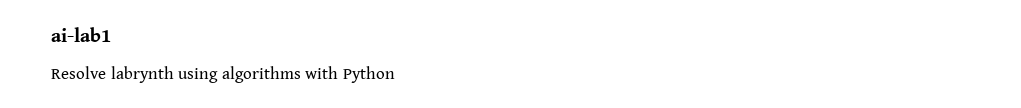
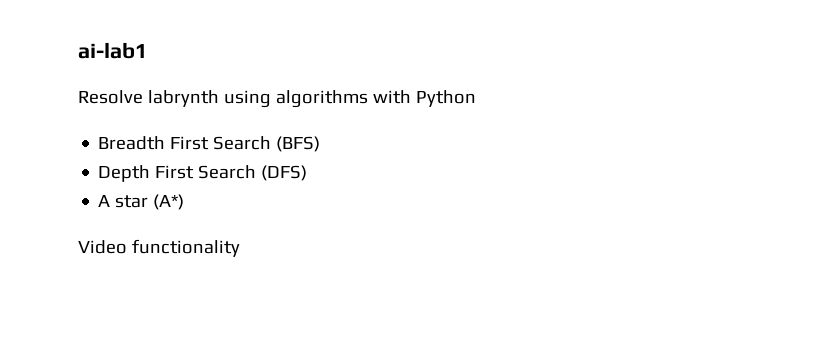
+ Breadth First Search (BFS)
+ Depth First Search (DFS)
+ A star (A*)
+ Video functionality

